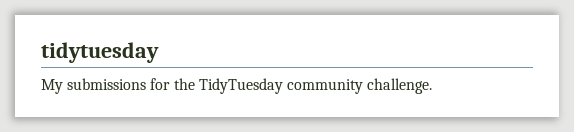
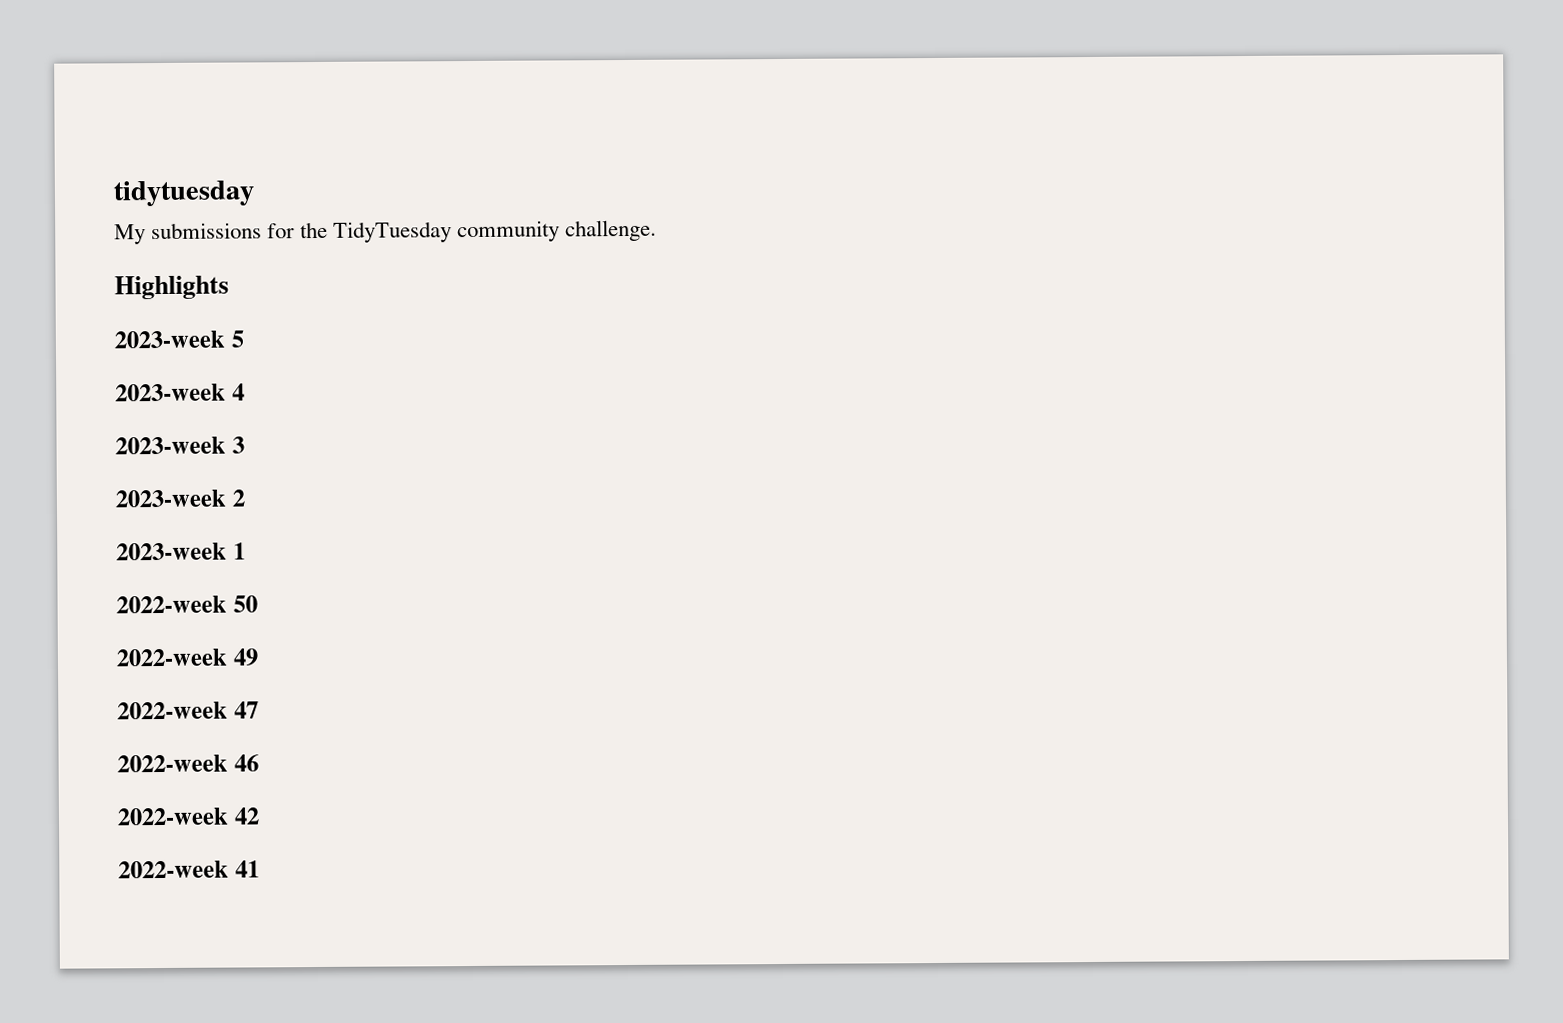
+ Highlights
+ 2023-week 5
+ 2023-week 4
+ 2023-week 3
+ 2023-week 2
+ 2023-week 1
+ 2022-week 50
+ 2022-week 49
+ 2022-week 47
+ 2022-week 46
+ 2022-week 42
+ 2022-week 41

